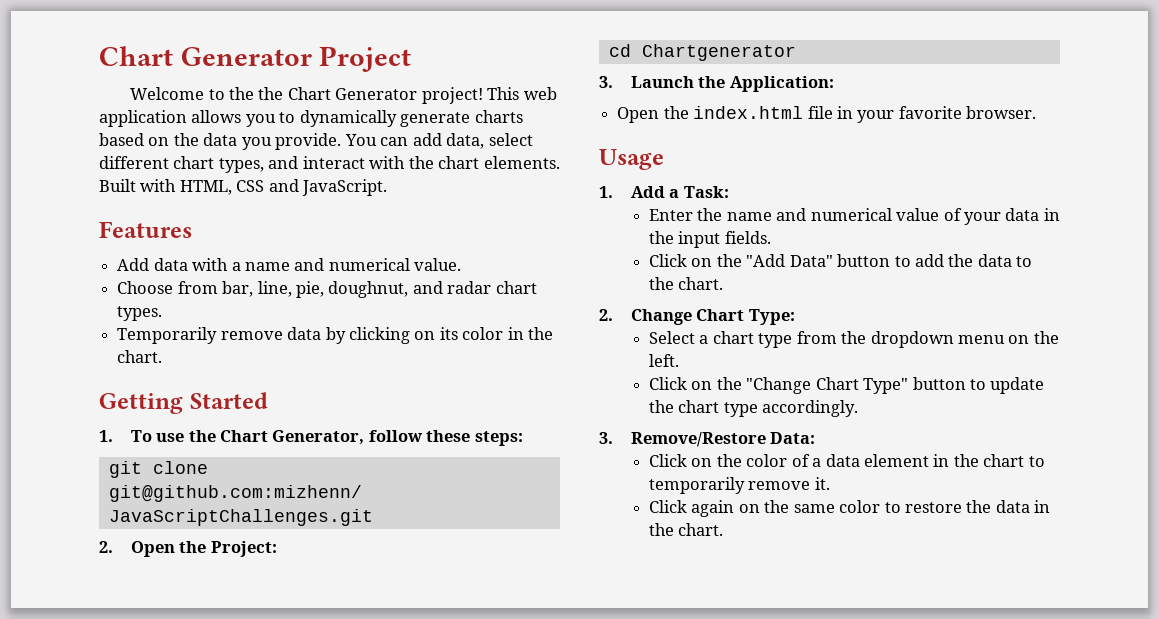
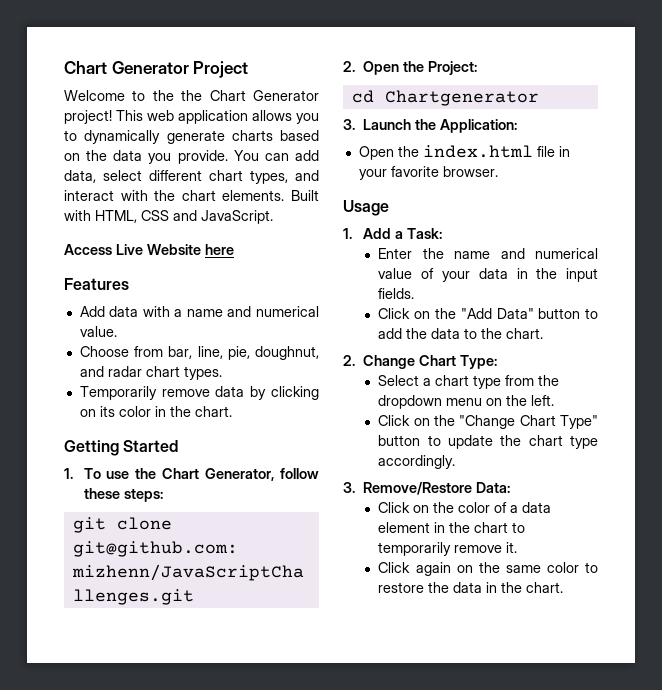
+ Access Live Website here

